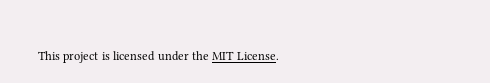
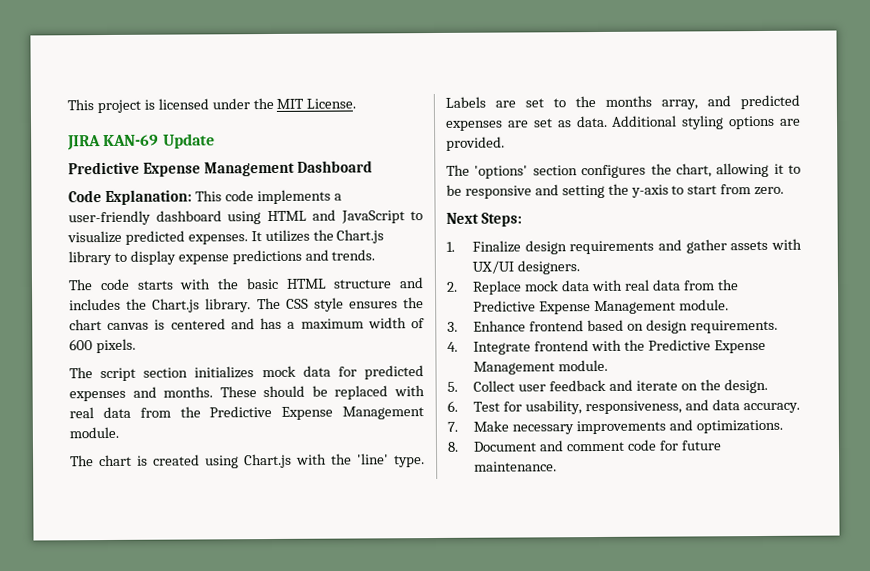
+ JIRA KAN-69 Update
+ Predictive Expense Management Dashboard
+ Code Explanation: This code implements a user-friendly dashboard using HTML and JavaScript to visualize predicted expenses. It utilizes the Chart.js library to display expense predictions and trends.
+ The code starts with the basic HTML structure and includes the Chart.js library. The CSS style ensures the chart canvas is centered and has a maximum width of 600 pixels.
+ The script section initializes mock data for predicted expenses and months. These should be replaced with real data from the Predictive Expense Management module.
+ The chart is created using Chart.js with the 'line' type. Labels are set to the months array, and predicted expenses are set as data. Additional styling options are provided.
+ The 'options' section configures the chart, allowing it to be responsive and setting the y-axis to start from zero.
+ Next Steps:
+ 1. Finalize design requirements and gather assets with UX/UI designers.
+ 2. Replace mock data with real data from the Predictive Expense Management module.
+ 3. Enhance frontend based on design requirements.
+ 4. Integrate frontend with the Predictive Expense Management module.
+ 5. Collect user feedback and iterate on the design.
+ 6. Test for usability, responsiveness, and data accuracy.
+ 7. Make necessary improvements and optimizations.
+ 8. Document and comment code for future maintenance.

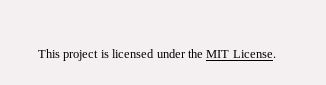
- JIRA KAN-69 Update
- Predictive Expense Management Dashboard
- Code Explanation: This code implements a user-friendly dashboard using HTML and JavaScript to visualize predicted expenses. It utilizes the Chart.js library to display expense predictions and trends.
- The code starts with the basic HTML structure and includes the Chart.js library. The CSS style ensures the chart canvas is centered and has a maximum width of 600 pixels.
- The script section initializes mock data for predicted expenses and months. These should be replaced with real data from the Predictive Expense Management module.
- The chart is created using Chart.js with the 'line' type. Labels are set to the months array, and predicted expenses are set as data. Additional styling options are provided.
- The 'options' section configures the chart, allowing it to be responsive and setting the y-axis to start from zero.
- Next Steps:
- 1. Finalize design requirements and gather assets with UX/UI designers.
- 2. Replace mock data with real data from the Predictive Expense Management module.
- 3. Enhance frontend based on design requirements.
- 4. Integrate frontend with the Predictive Expense Management module.
- 5. Collect user feedback and iterate on the design.
- 6. Test for usability, responsiveness, and data accuracy.
- 7. Make necessary improvements and optimizations.
- 8. Document and comment code for future maintenance.

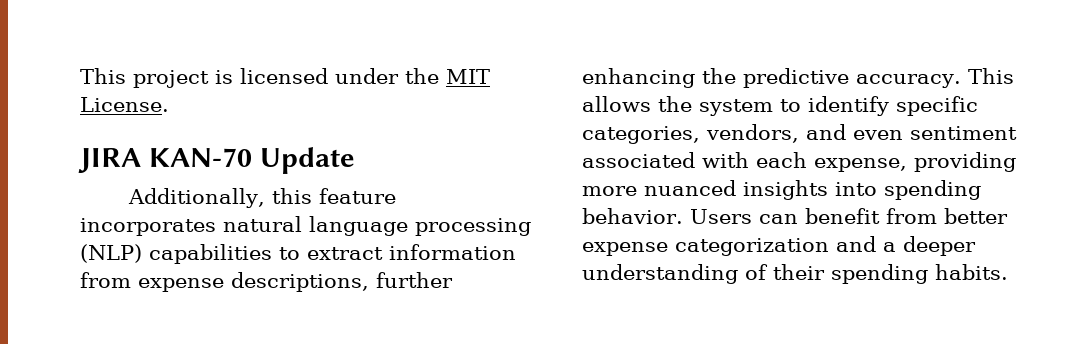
+ JIRA KAN-70 Update
+ Additionally, this feature incorporates natural language processing (NLP) capabilities to extract information from expense descriptions, further enhancing the predictive accuracy. This allows the system to identify specific categories, vendors, and even sentiment associated with each expense, providing more nuanced insights into spending behavior. Users can benefit from better expense categorization and a deeper understanding of their spending habits.

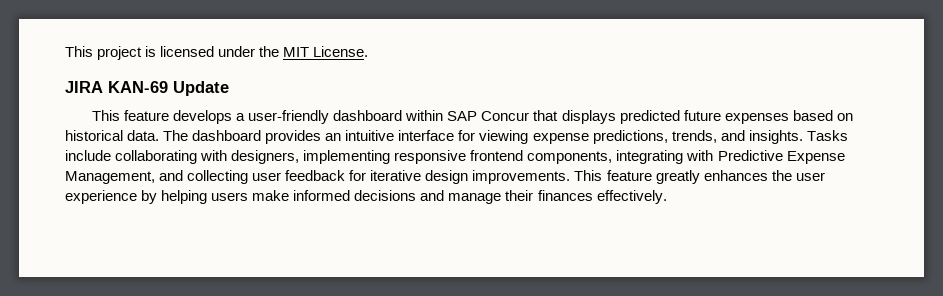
- JIRA KAN-70 Update
+ JIRA KAN-69 Update
- Additionally, this feature incorporates natural language processing (NLP) capabilities to extract information from expense descriptions, further enhancing the predictive accuracy. This allows the system to identify specific categories, vendors, and even sentiment associated with each expense, providing more nuanced insights into spending behavior. Users can benefit from better expense categorization and a deeper understanding of their spending habits.
+ This feature develops a user-friendly dashboard within SAP Concur that displays predicted future expenses based on historical data. The dashboard provides an intuitive interface for viewing expense predictions, trends, and insights. Tasks include collaborating with designers, implementing responsive frontend components, integrating with Predictive Expense Management, and collecting user feedback for iterative design improvements. This feature greatly enhances the user experience by helping users make informed decisions and manage their finances effectively.

